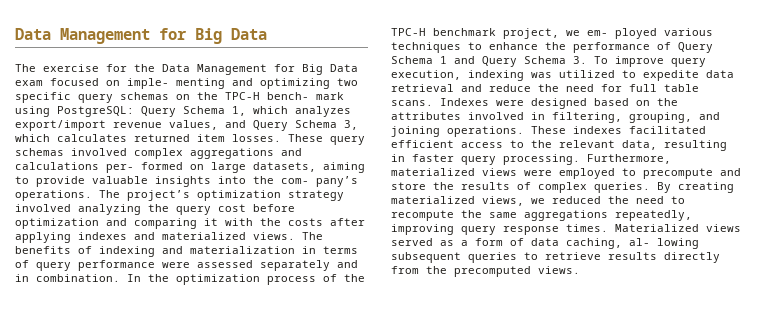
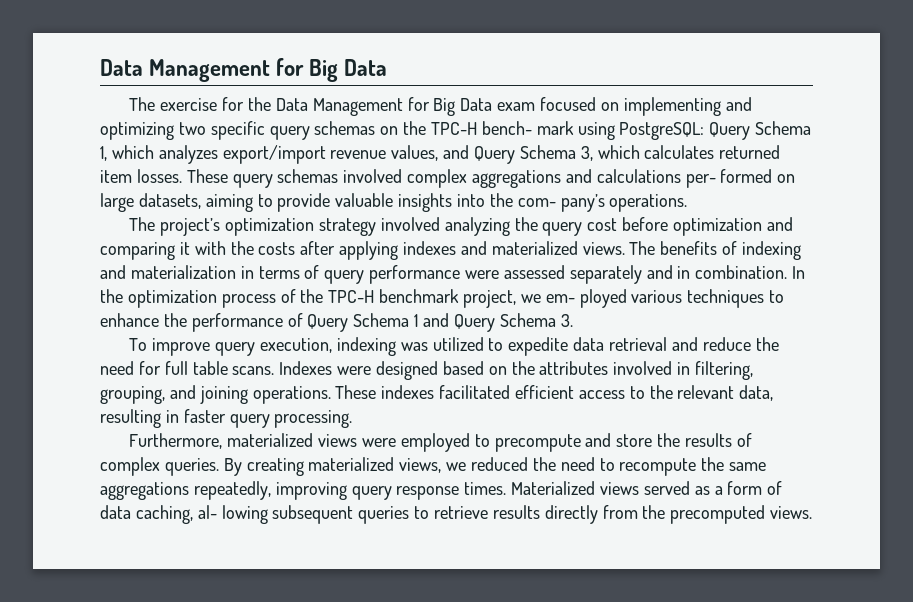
- The exercise for the Data Management for Big Data exam focused on imple- menting and optimizing two specific query schemas on the TPC-H bench- mark using PostgreSQL: Query Schema 1, which analyzes export/import revenue values, and Query Schema 3, which calculates returned item losses.
+ The exercise for the Data Management for Big Data exam focused on implementing and optimizing two specific query schemas on the TPC-H bench- mark using PostgreSQL: Query Schema 1, which analyzes export/import revenue values, and Query Schema 3, which calculates returned item losses.
- These query schemas involved complex aggregations and calculations per- formed on large datasets, aiming to provide valuable insights into the com- pany’s operations. The project’s optimization strategy involved analyzing the query cost before optimization and comparing it with the costs after applying indexes and materialized views.
+ These query schemas involved complex aggregations and calculations per- formed on large datasets, aiming to provide valuable insights into the com- pany’s operations.
+ The project’s optimization strategy involved analyzing the query cost before optimization and comparing it with the costs after applying indexes and materialized views.
- In the optimization process of the TPC-H benchmark project, we em- ployed various techniques to enhance the performance of Query Schema 1 and Query Schema 3. To improve query execution, indexing was utilized to expedite data retrieval and reduce the need for full table scans.
+ In the optimization process of the TPC-H benchmark project, we em- ployed various techniques to enhance the performance of Query Schema 1 and Query Schema 3.
+ To improve query execution, indexing was utilized to expedite data retrieval and reduce the need for full table scans.
- These indexes facilitated efficient access to the relevant data, resulting in faster query processing. Furthermore, materialized views were employed to precompute and store the results of complex queries.
+ These indexes facilitated efficient access to the relevant data, resulting in faster query processing.
+ Furthermore, materialized views were employed to precompute and store the results of complex queries.

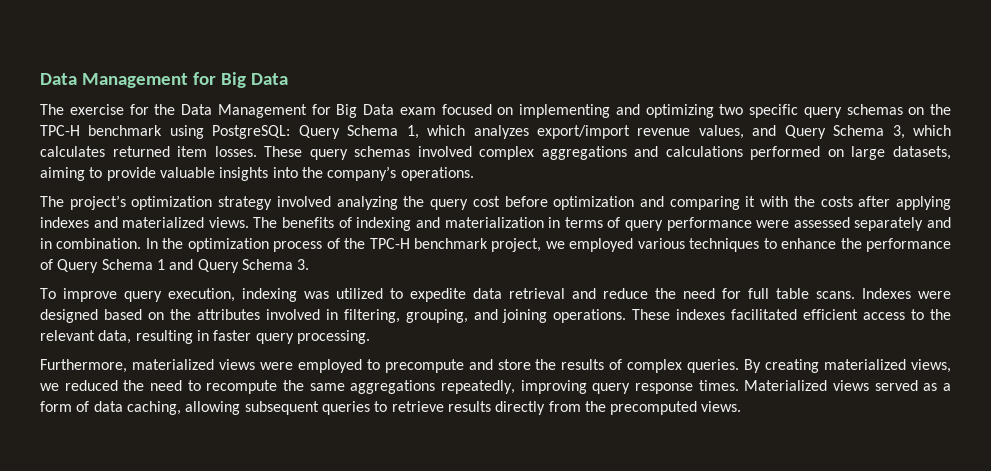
- The exercise for the Data Management for Big Data exam focused on implementing and optimizing two specific query schemas on the TPC-H bench- mark using PostgreSQL: Query Schema 1, which analyzes export/import revenue values, and Query Schema 3, which calculates returned item losses.
+ The exercise for the Data Management for Big Data exam focused on implementing and optimizing two specific query schemas on the TPC-H benchmark using PostgreSQL: Query Schema 1, which analyzes export/import revenue values, and Query Schema 3, which calculates returned item losses.
- These query schemas involved complex aggregations and calculations per- formed on large datasets, aiming to provide valuable insights into the com- pany’s operations.
+ These query schemas involved complex aggregations and calculations performed on large datasets, aiming to provide valuable insights into the company’s operations.
- In the optimization process of the TPC-H benchmark project, we em- ployed various techniques to enhance the performance of Query Schema 1 and Query Schema 3.
+ In the optimization process of the TPC-H benchmark project, we employed various techniques to enhance the performance of Query Schema 1 and Query Schema 3.
- Materialized views served as a form of data caching, al- lowing subsequent queries to retrieve results directly from the precomputed views.
+ Materialized views served as a form of data caching, allowing subsequent queries to retrieve results directly from the precomputed views.

